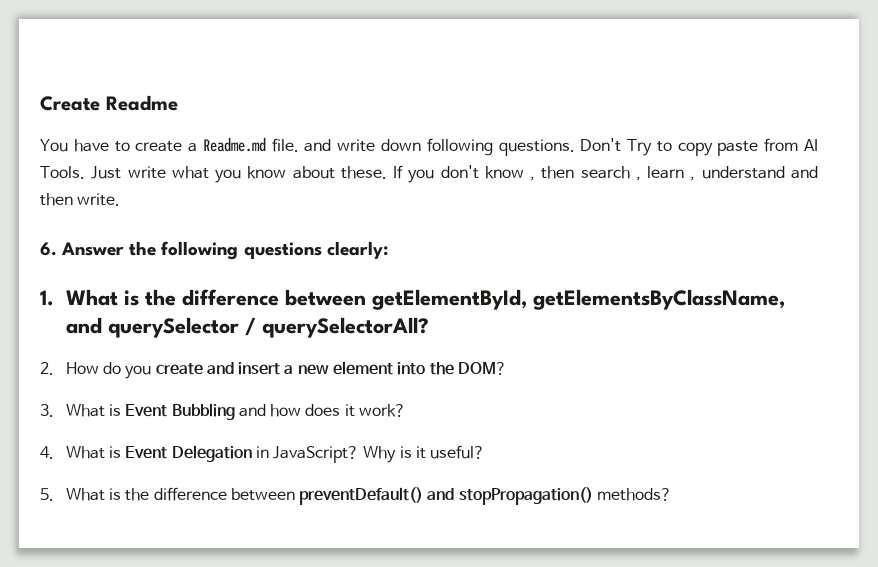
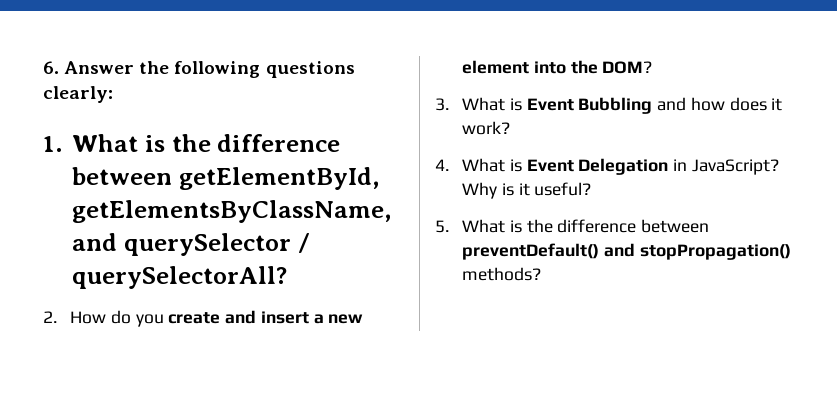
- Create Readme
- You have to create a Readme.md file. and write down following questions. Don't Try to copy paste from AI Tools. Just write what you know about these. If you don't know , then search , learn , understand and then write.

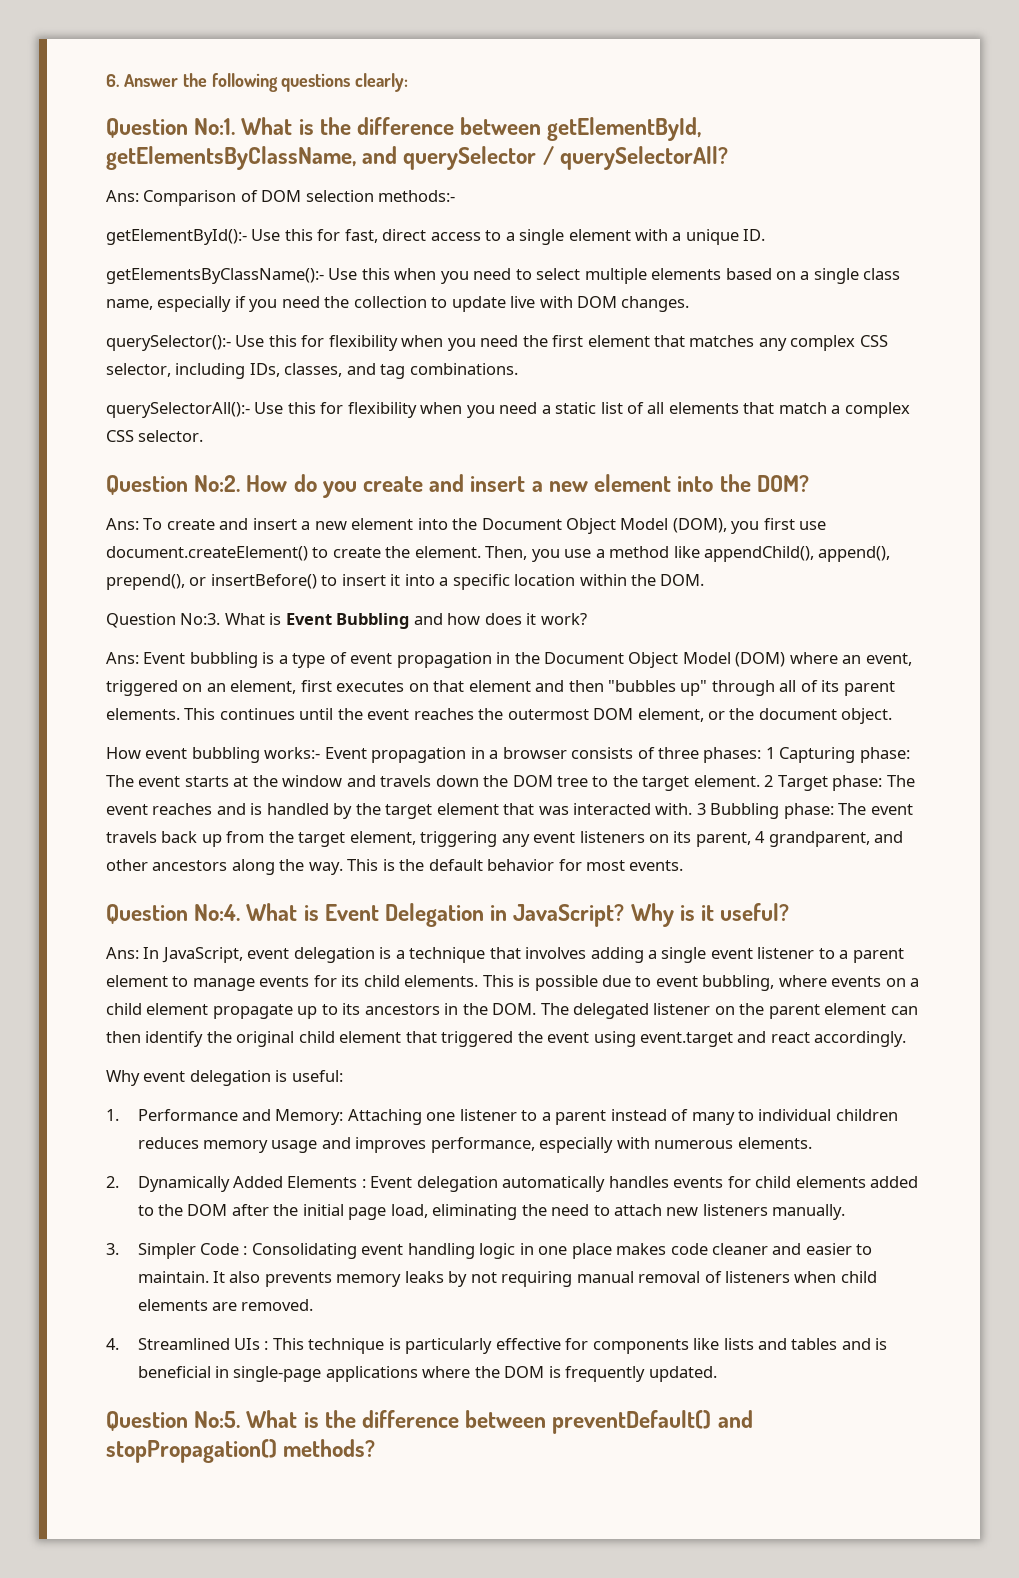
- 1. What is the difference between getElementById, getElementsByClassName, and querySelector / querySelectorAll?
+ Question No:1. What is the difference between getElementById, getElementsByClassName, and querySelector / querySelectorAll?
- 2. How do you create and insert a new element into the DOM?
+ Ans: Comparison of DOM selection methods:-
+ getElementById():- Use this for fast, direct access to a single element with a unique ID.
+ getElementsByClassName():- Use this when you need to select multiple elements based on a single class name, especially if you need the collection to update live with DOM changes.
+ querySelector():- Use this for flexibility when you need the first element that matches any complex CSS selector, including IDs, classes, and tag combinations.
+ querySelectorAll():- Use this for flexibility when you need a static list of all elements that match a complex CSS selector.
+ Question No:2. How do you create and insert a new element into the DOM?
- 3. What is Event Bubbling and how does it work?
+ Ans: To create and insert a new element into the Document Object Model (DOM), you first use document.createElement() to create the element. Then, you use a method like appendChild(), append(), prepend(), or insertBefore() to insert it into a specific location within the DOM.
+ Question No:3. What is Event Bubbling and how does it work?
- 4. What is Event Delegation in JavaScript?
+ Ans: Event bubbling is a type of event propagation in the Document Object Model (DOM) where an event, triggered on an element, first executes on that element and then "bubbles up" through all of its parent elements. This continues until the event reaches the outermost DOM element, or the document object.
+ How event bubbling works:- Event propagation in a browser consists of three phases: 1 Capturing phase: The event starts at the window and travels down the DOM tree to the target element. 2 Target phase: The event reaches and is handled by the target element that was interacted with. 3 Bubbling phase: The event travels back up from the target element, triggering any event listeners on its parent, 4 grandparent, and other ancestors along the way. This is the default behavior for most events.
+ Question No:4. What is Event Delegation in JavaScript?
- 5. What is the difference between preventDefault() and stopPropagation() methods?
+ Ans: In JavaScript, event delegation is a technique that involves adding a single event listener to a parent element to manage events for its child elements. This is possible due to event bubbling, where events on a child element propagate up to its ancestors in the DOM. The delegated listener on the parent element can then identify the original child element that triggered the event using event.target and react accordingly.
+ Why event delegation is useful:
+ 1. Performance and Memory: Attaching one listener to a parent instead of many to individual children reduces memory usage and improves performance, especially with numerous elements.
+ 2. Dynamically Added Elements : Event delegation automatically handles events for child elements added to the DOM after the initial page load, eliminating the need to attach new listeners manually.
+ 3. Simpler Code : Consolidating event handling logic in one place makes code cleaner and easier to maintain. It also prevents memory leaks by not requiring manual removal of listeners when child elements are removed.
+ 4. Streamlined UIs : This technique is particularly effective for components like lists and tables and is beneficial in single-page applications where the DOM is frequently updated.
+ Question No:5. What is the difference between preventDefault() and stopPropagation() methods?

